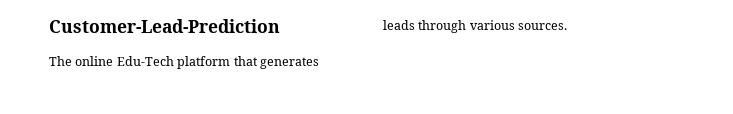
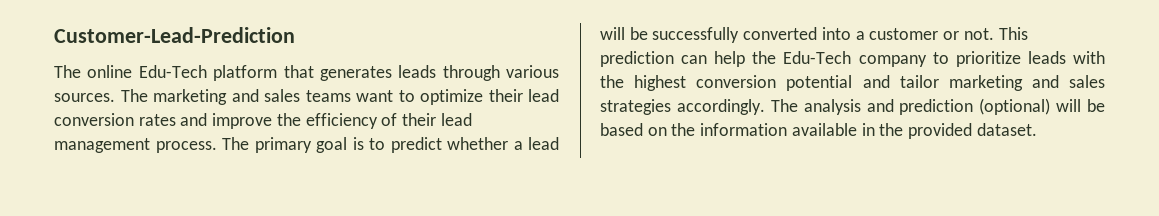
+ The marketing and sales teams want to optimize their lead conversion rates and improve the efficiency of their lead management process. The primary goal is to predict whether a lead will be successfully converted into a customer or not. This prediction can help the Edu-Tech company to prioritize leads with the highest conversion potential and tailor marketing and sales strategies accordingly. The analysis and prediction (optional) will be based on the information available in the provided dataset.

